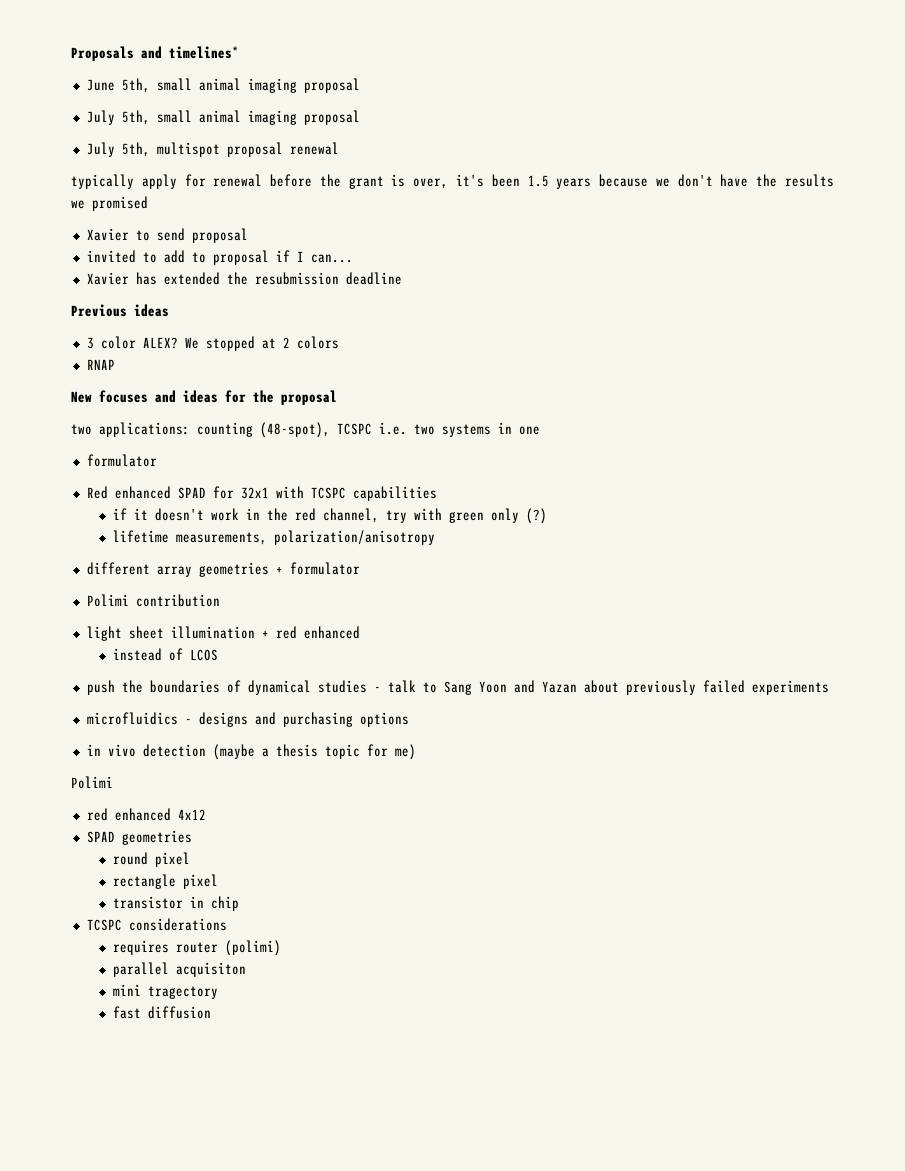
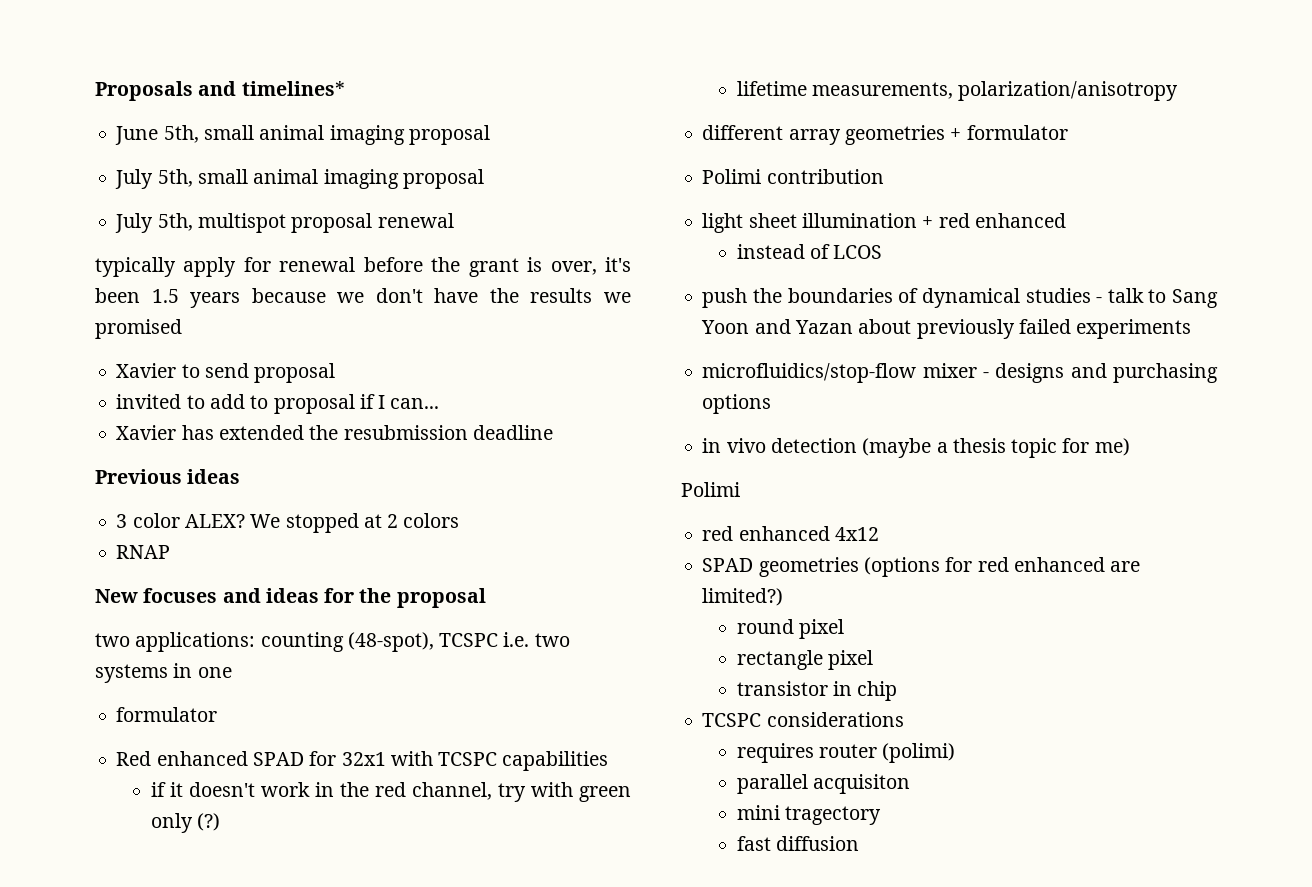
- microfluidics - designs and purchasing options
+ microfluidics/stop-flow mixer - designs and purchasing options
- SPAD geometries
+ SPAD geometries (options for red enhanced are limited?)

